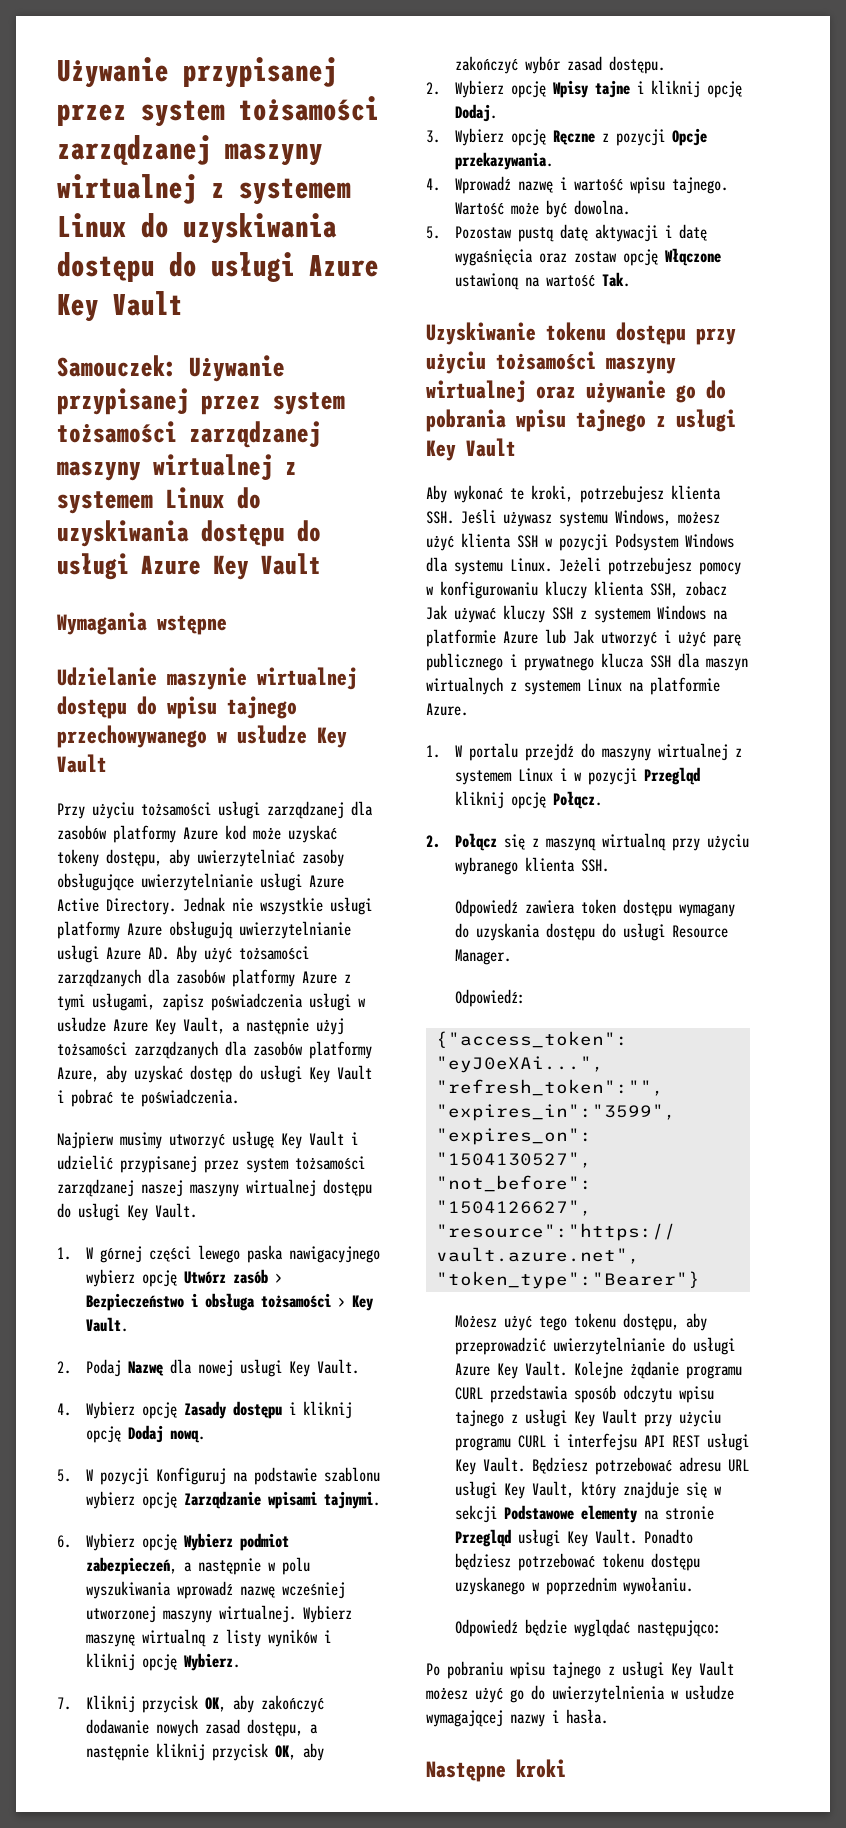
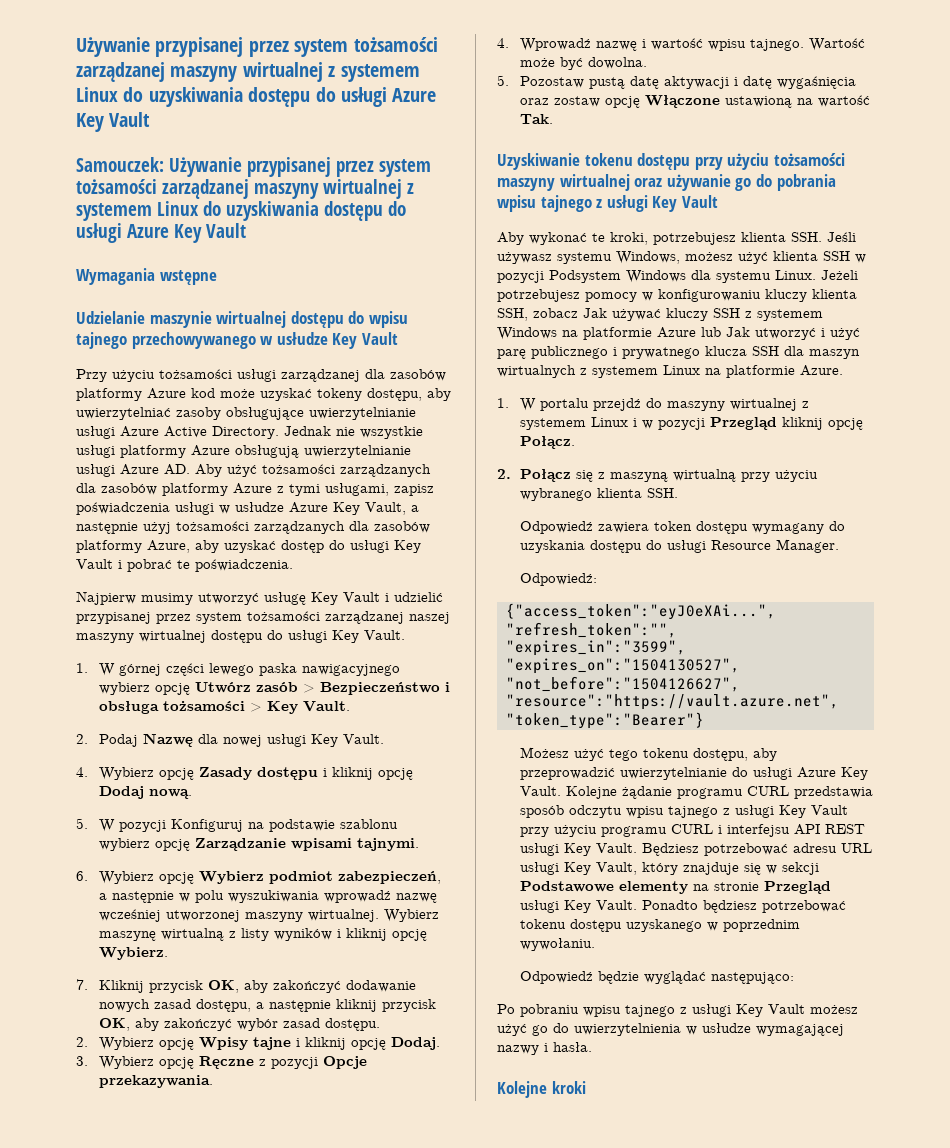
- Następne kroki
+ Kolejne kroki

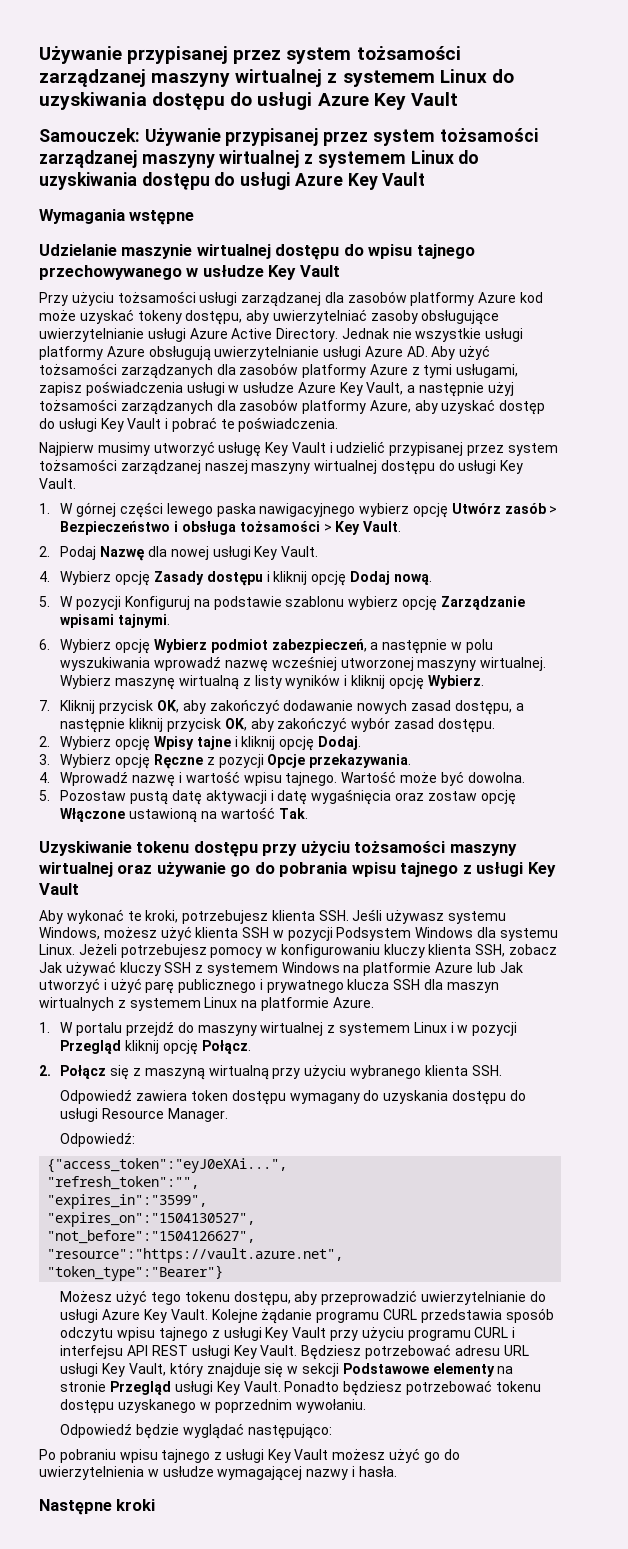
- Kolejne kroki
+ Następne kroki

